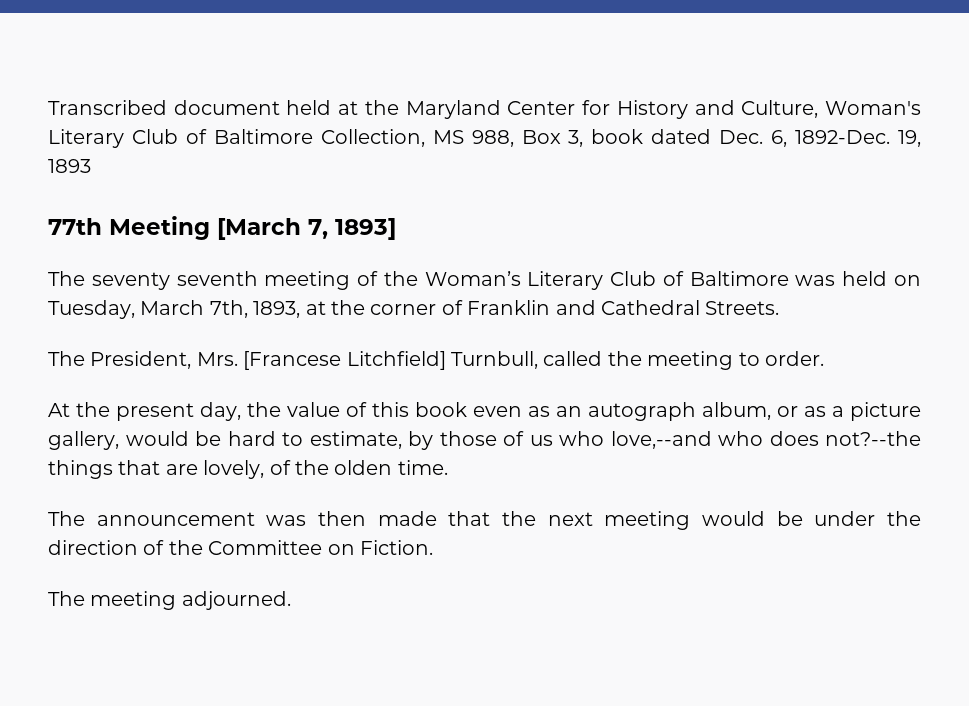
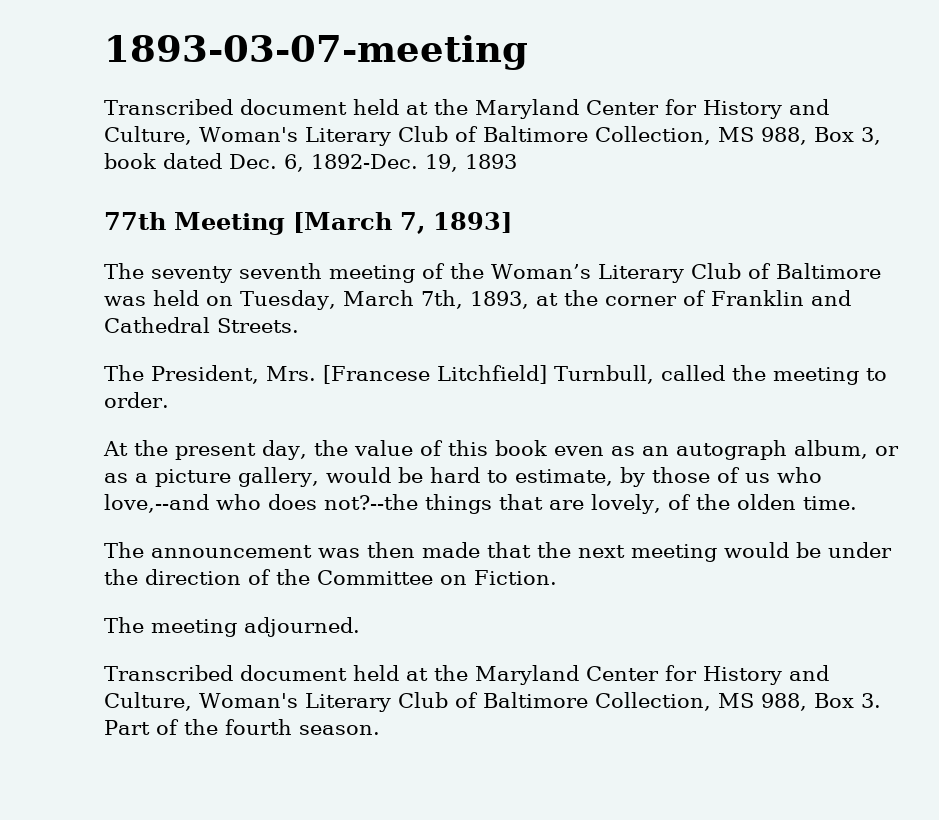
+ 1893-03-07-meeting
+ Transcribed document held at the Maryland Center for History and Culture, Woman's Literary Club of Baltimore Collection, MS 988, Box 3. Part of the fourth season.

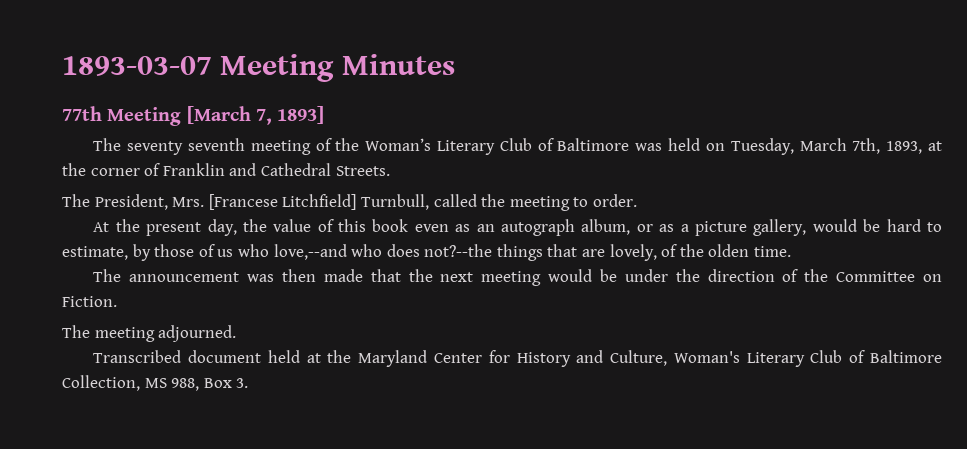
- 1893-03-07-meeting
- Transcribed document held at the Maryland Center for History and Culture, Woman's Literary Club of Baltimore Collection, MS 988, Box 3, book dated Dec. 6, 1892-Dec. 19, 1893
+ 1893-03-07 Meeting Minutes
- Transcribed document held at the Maryland Center for History and Culture, Woman's Literary Club of Baltimore Collection, MS 988, Box 3. Part of the fourth season.
+ Transcribed document held at the Maryland Center for History and Culture, Woman's Literary Club of Baltimore Collection, MS 988, Box 3.

